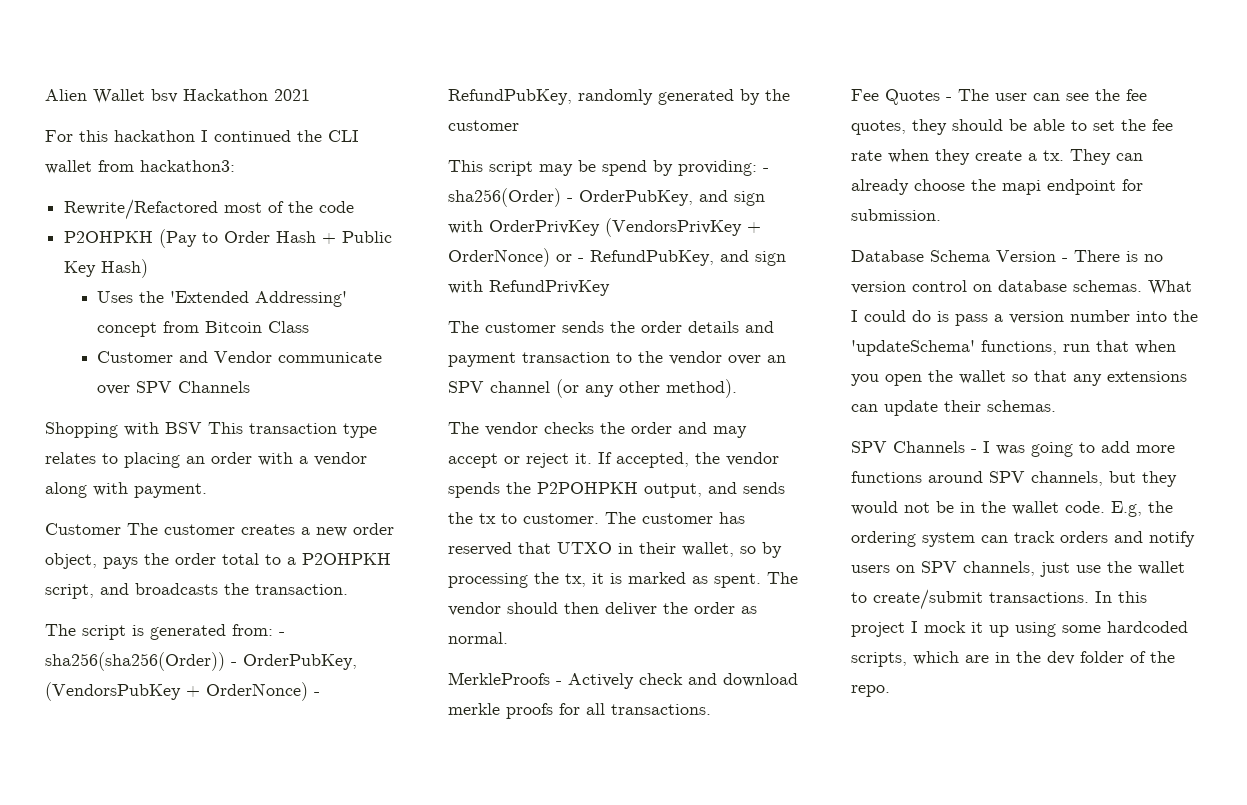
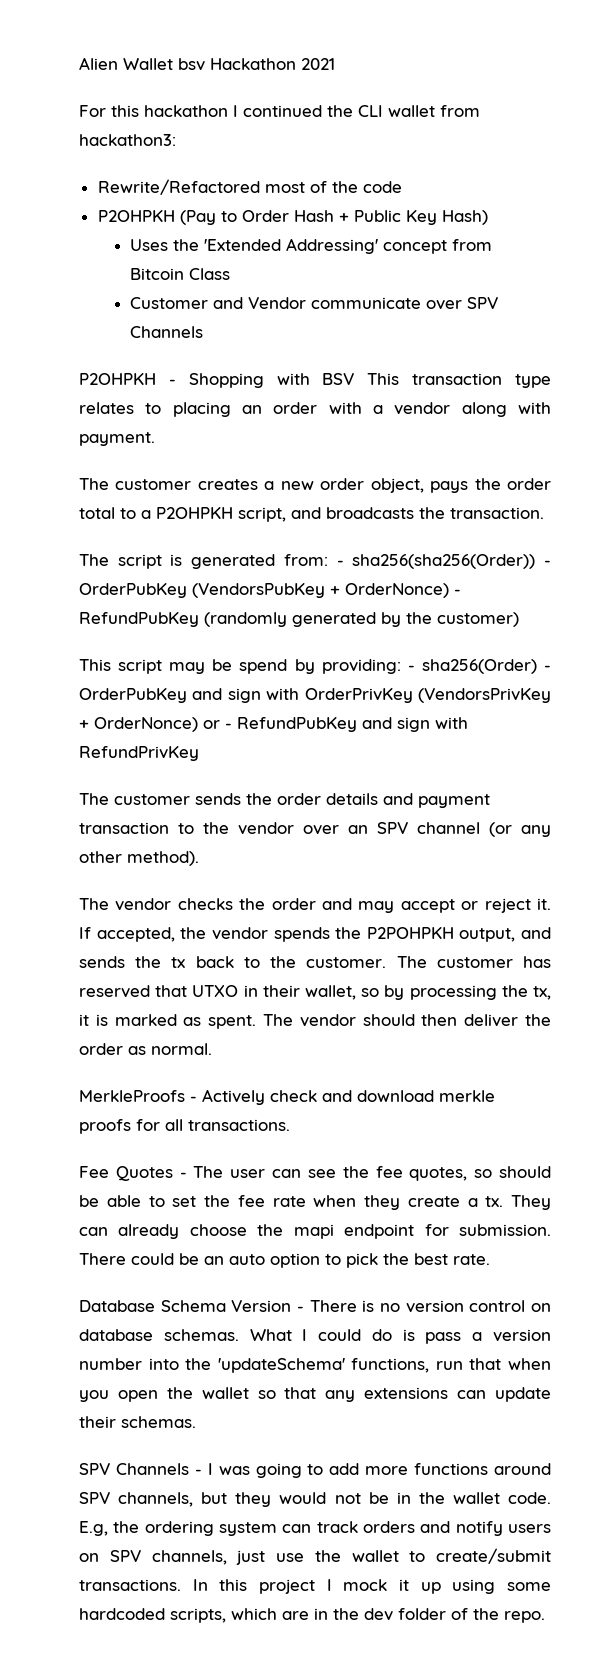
- Shopping with BSV This transaction type relates to placing an order with a vendor along with payment.
+ P2OHPKH - Shopping with BSV This transaction type relates to placing an order with a vendor along with payment.
- Customer The customer creates a new order object, pays the order total to a P2OHPKH script, and broadcasts the transaction.
+ The customer creates a new order object, pays the order total to a P2OHPKH script, and broadcasts the transaction.
- The script is generated from: - sha256(sha256(Order)) - OrderPubKey, (VendorsPubKey + OrderNonce) - RefundPubKey, randomly generated by the customer
+ The script is generated from: - sha256(sha256(Order)) - OrderPubKey (VendorsPubKey + OrderNonce) - RefundPubKey (randomly generated by the customer)
- This script may be spend by providing: - sha256(Order) - OrderPubKey, and sign with OrderPrivKey (VendorsPrivKey + OrderNonce) or - RefundPubKey, and sign with RefundPrivKey
+ This script may be spend by providing: - sha256(Order) - OrderPubKey and sign with OrderPrivKey (VendorsPrivKey + OrderNonce) or - RefundPubKey and sign with RefundPrivKey
- If accepted, the vendor spends the P2POHPKH output, and sends the tx to customer.
+ If accepted, the vendor spends the P2POHPKH output, and sends the tx back to the customer.
- Fee Quotes - The user can see the fee quotes, they should be able to set the fee rate when they create a tx.
+ Fee Quotes - The user can see the fee quotes, so should be able to set the fee rate when they create a tx.
+ There could be an auto option to pick the best rate.

